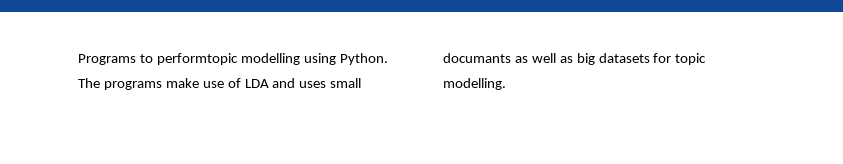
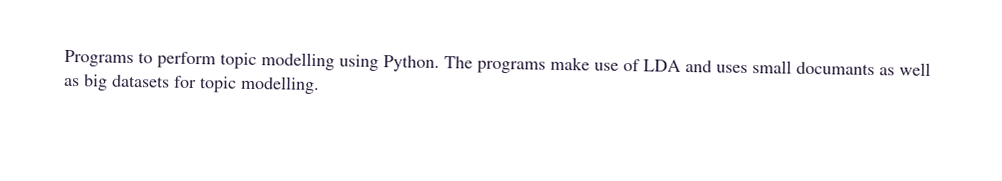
- Programs to performtopic modelling using Python.
+ Programs to perform topic modelling using Python.

